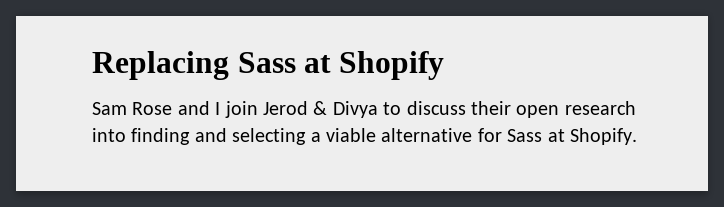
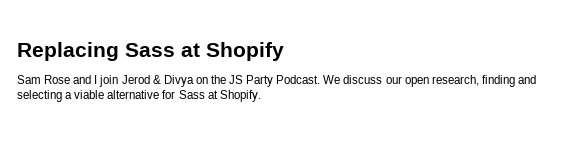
- Sam Rose and I join Jerod & Divya to discuss their open research into finding and selecting a viable alternative for Sass at Shopify.
+ Sam Rose and I join Jerod & Divya on the JS Party Podcast. We discuss our open research, finding and selecting a viable alternative for Sass at Shopify.

